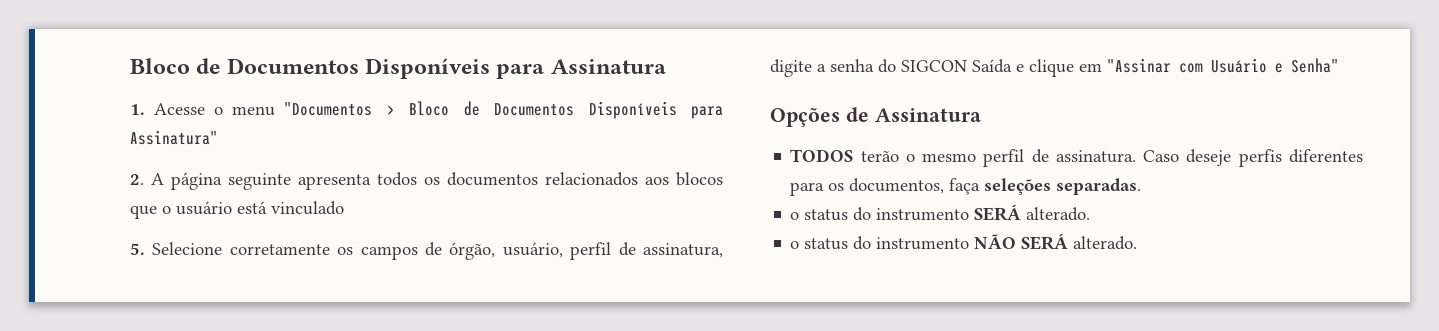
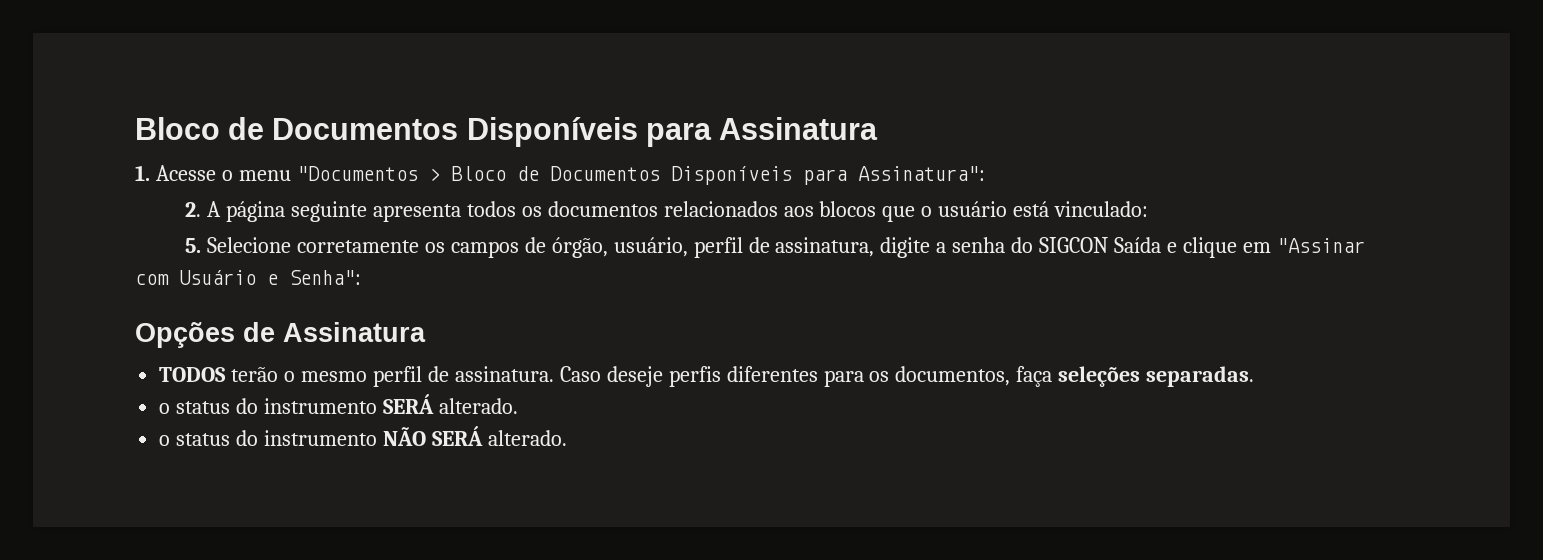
- 1. Acesse o menu "Documentos > Bloco de Documentos Disponíveis para Assinatura"
+ 1. Acesse o menu "Documentos > Bloco de Documentos Disponíveis para Assinatura":
- 2. A página seguinte apresenta todos os documentos relacionados aos blocos que o usuário está vinculado
+ 2. A página seguinte apresenta todos os documentos relacionados aos blocos que o usuário está vinculado:
- 5. Selecione corretamente os campos de órgão, usuário, perfil de assinatura, digite a senha do SIGCON Saída e clique em "Assinar com Usuário e Senha"
+ 5. Selecione corretamente os campos de órgão, usuário, perfil de assinatura, digite a senha do SIGCON Saída e clique em "Assinar com Usuário e Senha":

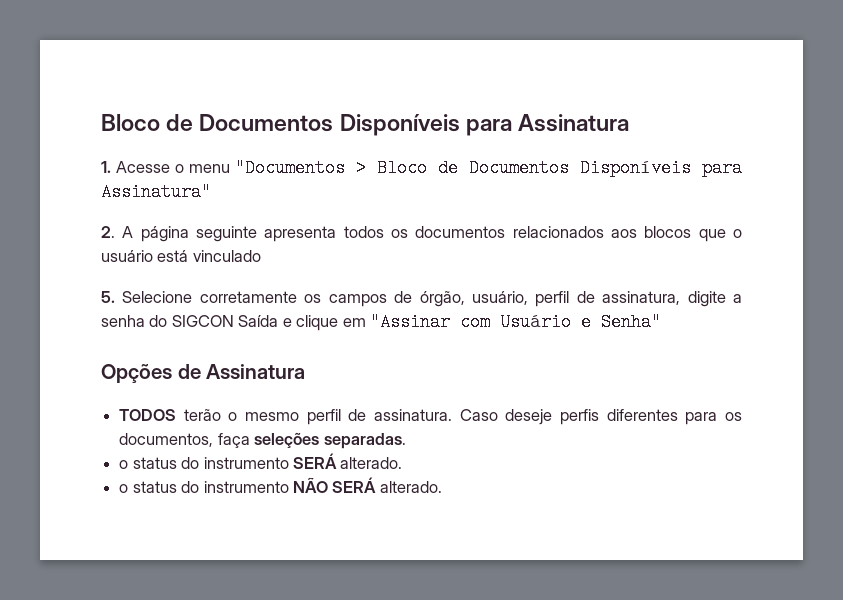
- 1. Acesse o menu "Documentos > Bloco de Documentos Disponíveis para Assinatura":
+ 1. Acesse o menu "Documentos > Bloco de Documentos Disponíveis para Assinatura"
- 2. A página seguinte apresenta todos os documentos relacionados aos blocos que o usuário está vinculado:
+ 2. A página seguinte apresenta todos os documentos relacionados aos blocos que o usuário está vinculado
- 5. Selecione corretamente os campos de órgão, usuário, perfil de assinatura, digite a senha do SIGCON Saída e clique em "Assinar com Usuário e Senha":
+ 5. Selecione corretamente os campos de órgão, usuário, perfil de assinatura, digite a senha do SIGCON Saída e clique em "Assinar com Usuário e Senha"

